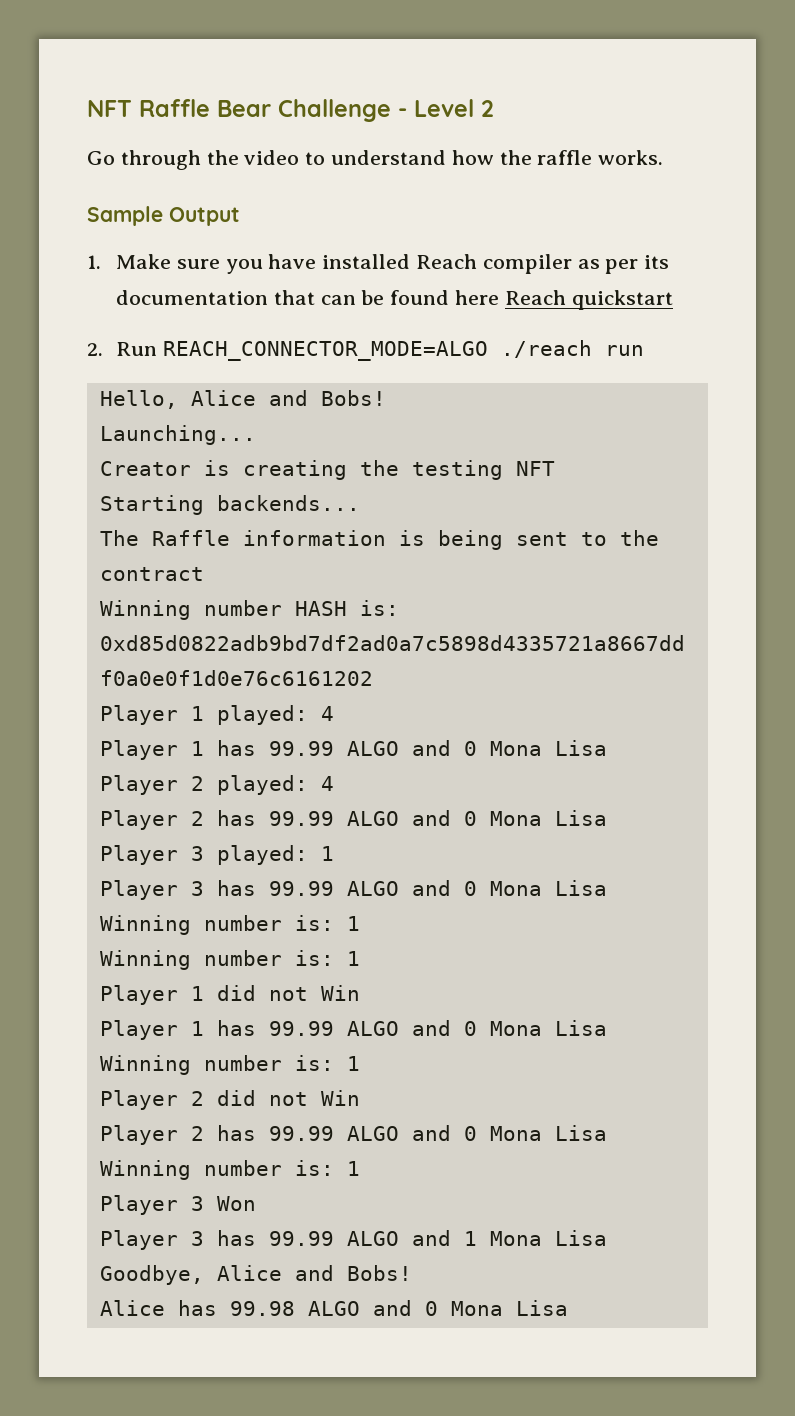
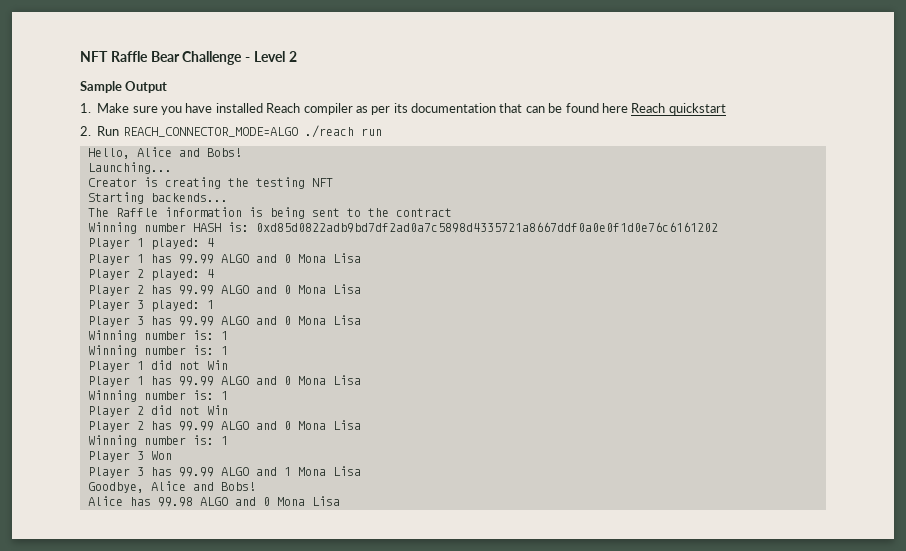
- Go through the video to understand how the raffle works.

